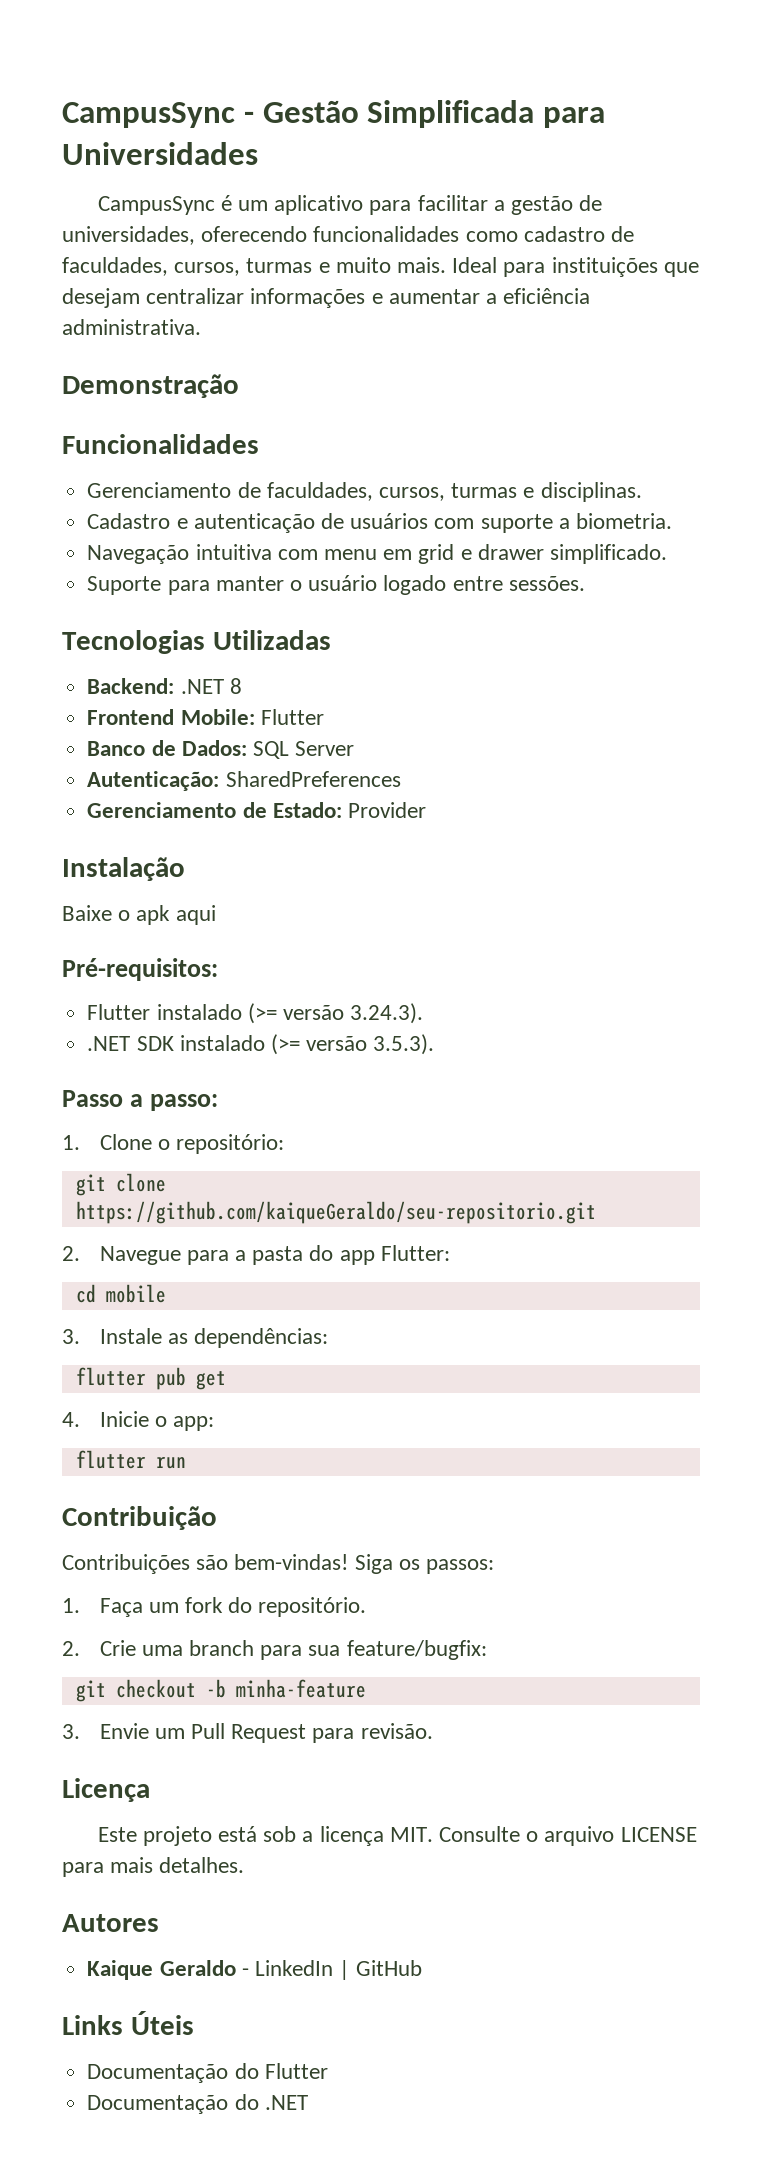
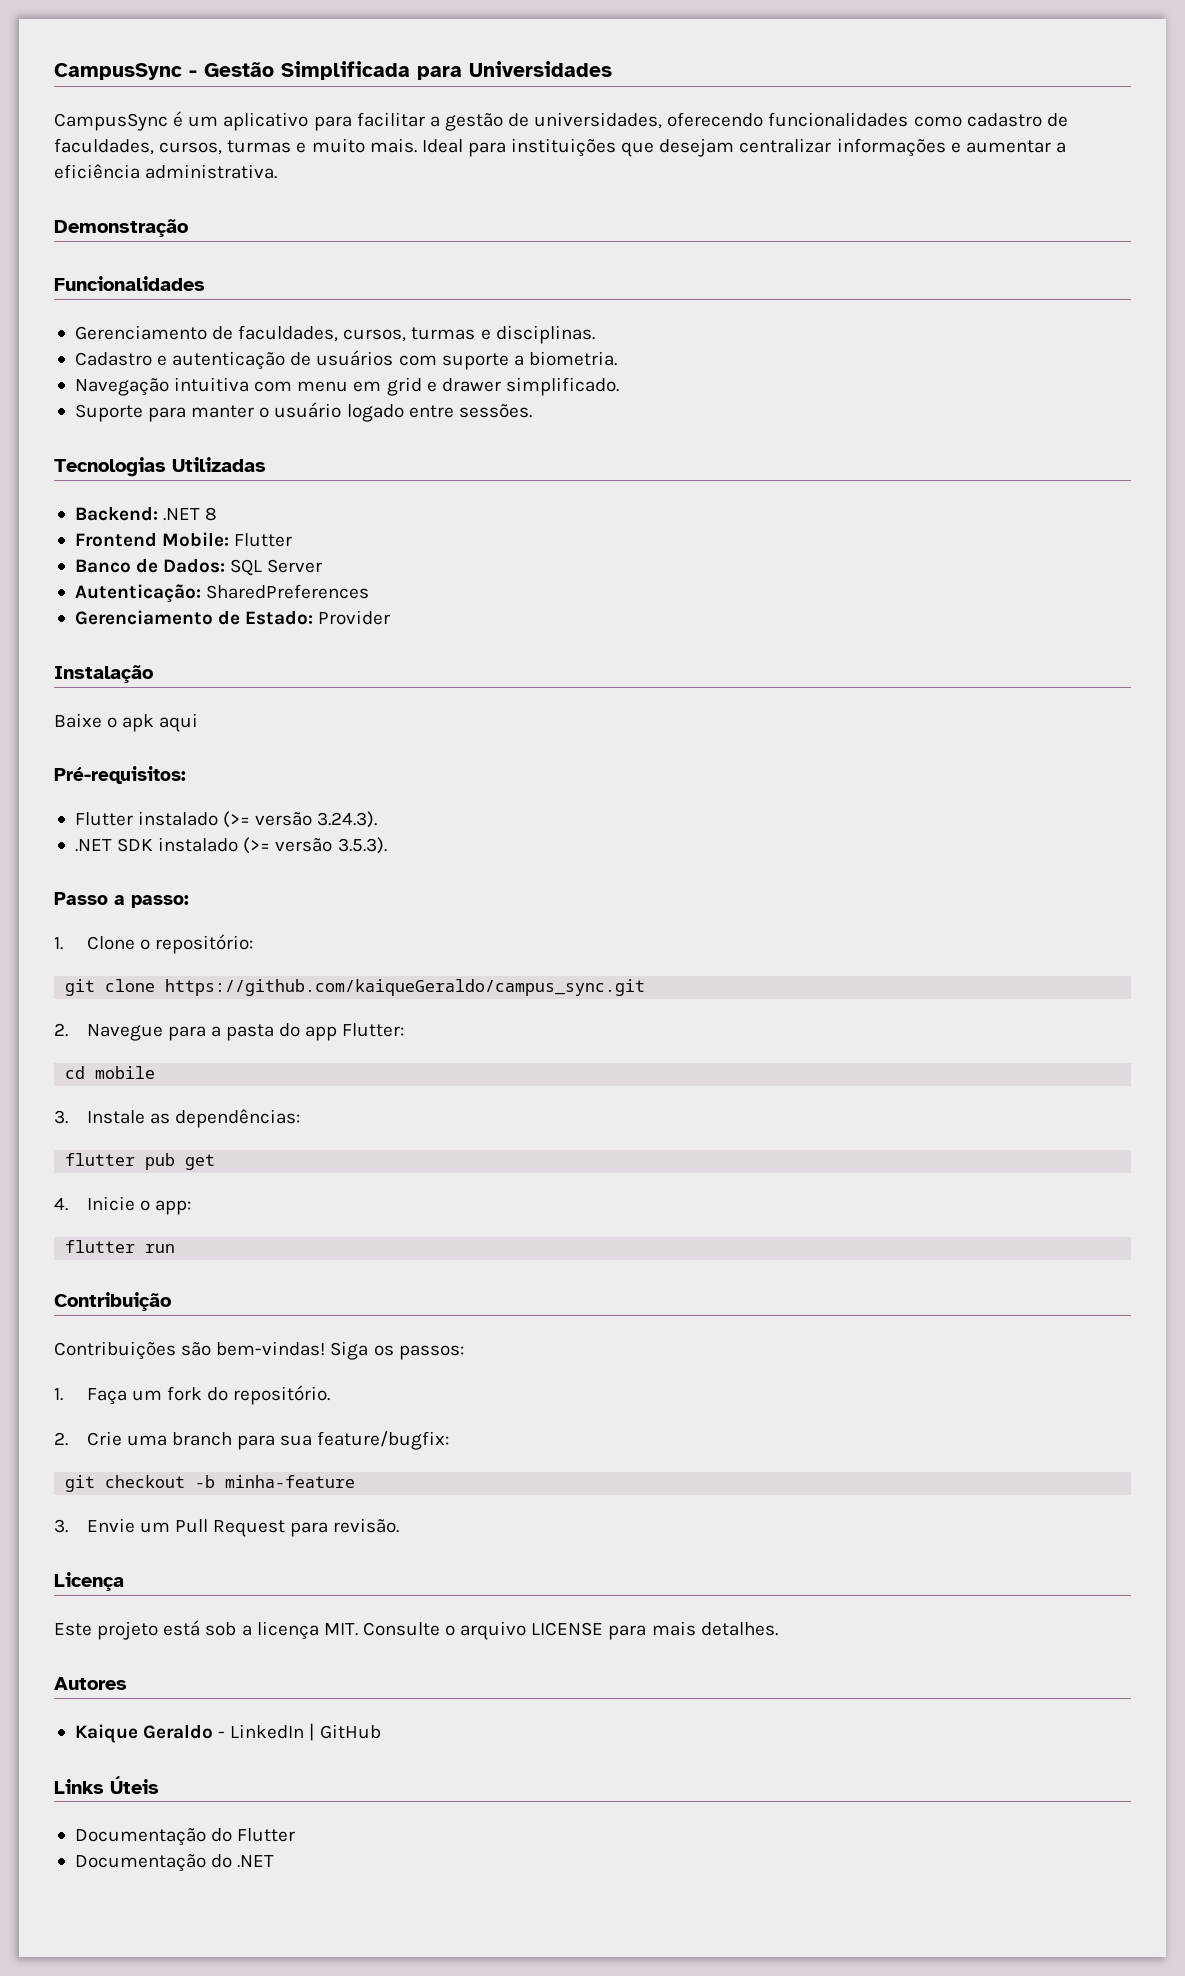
- git clone https://github.com/kaiqueGeraldo/seu-repositorio.git
+ git clone https://github.com/kaiqueGeraldo/campus_sync.git

